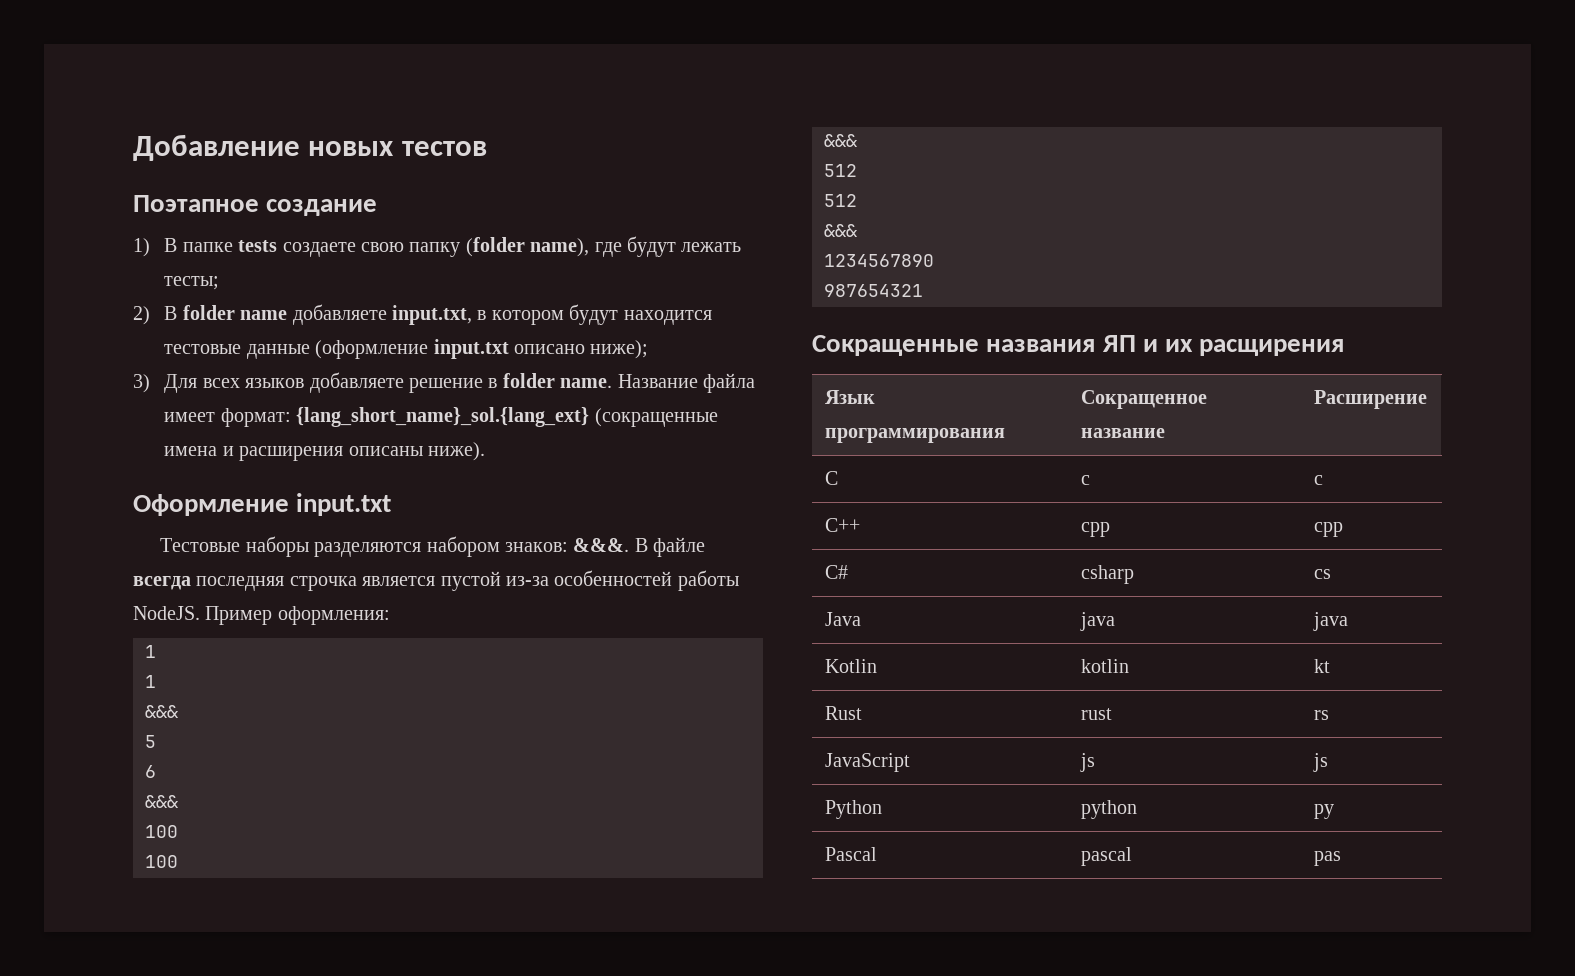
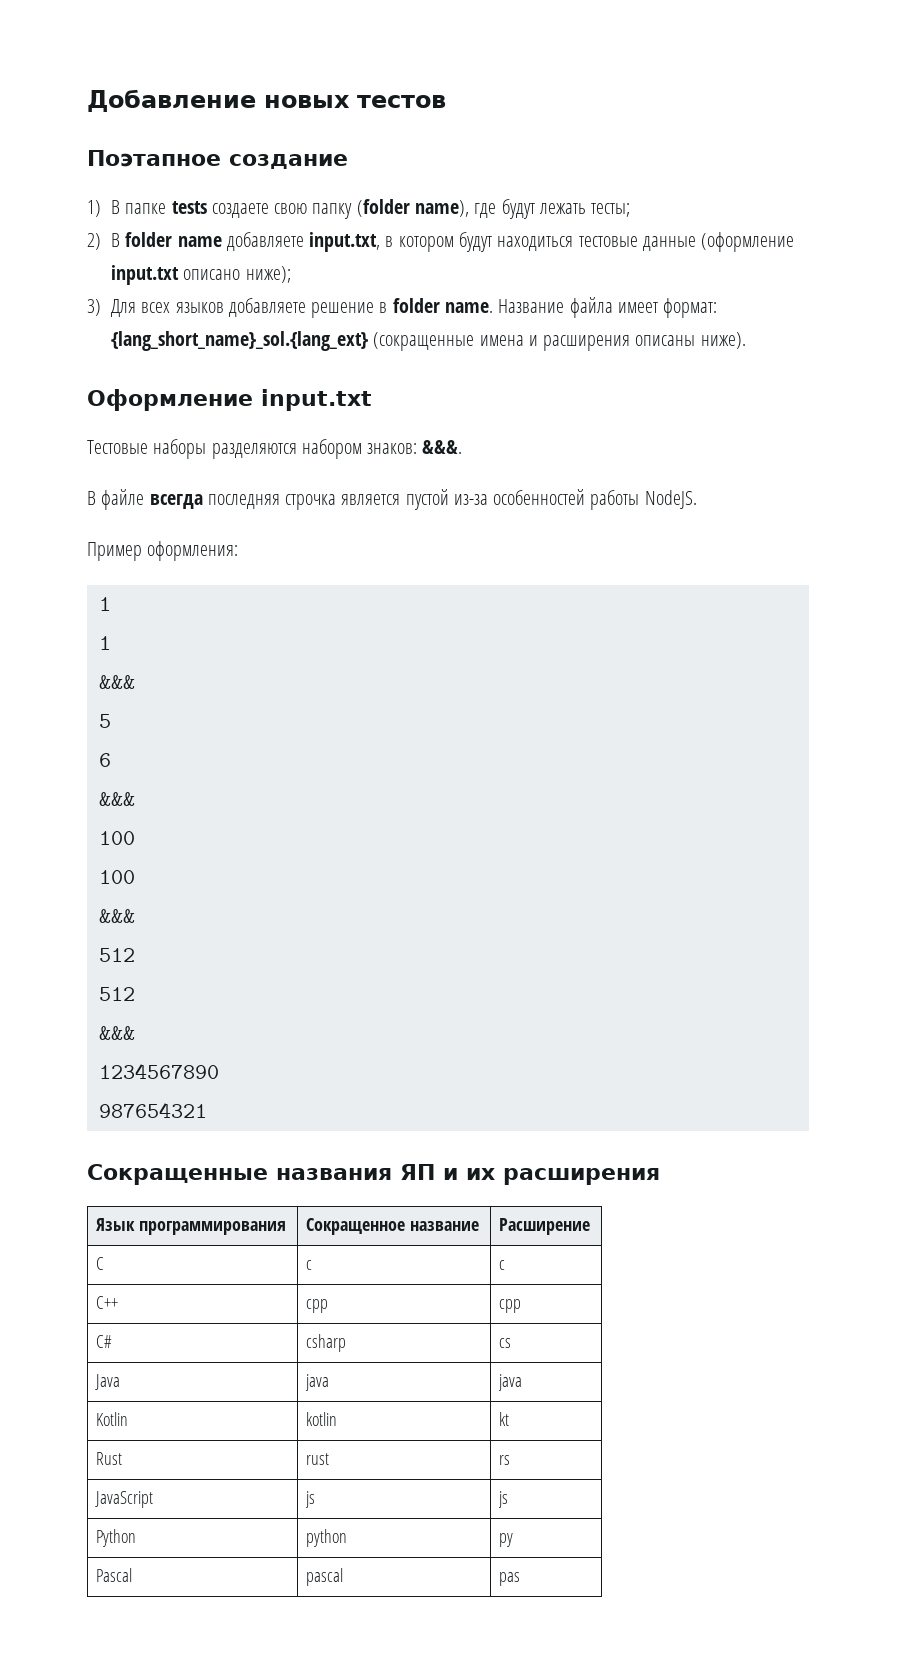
- 2) В folder name добавляете input.txt, в котором будут находится тестовые данные (оформление input.txt описано ниже);
+ 2) В folder name добавляете input.txt, в котором будут находиться тестовые данные (оформление input.txt описано ниже);
- Тестовые наборы разделяются набором знаков: &&&. В файле всегда последняя строчка является пустой из-за особенностей работы NodeJS. Пример оформления:
+ Тестовые наборы разделяются набором знаков: &&&.
+ В файле всегда последняя строчка является пустой из-за особенностей работы NodeJS.
+ Пример оформления:
- Сокращенные названия ЯП и их расщирения
+ Сокращенные названия ЯП и их расширения

